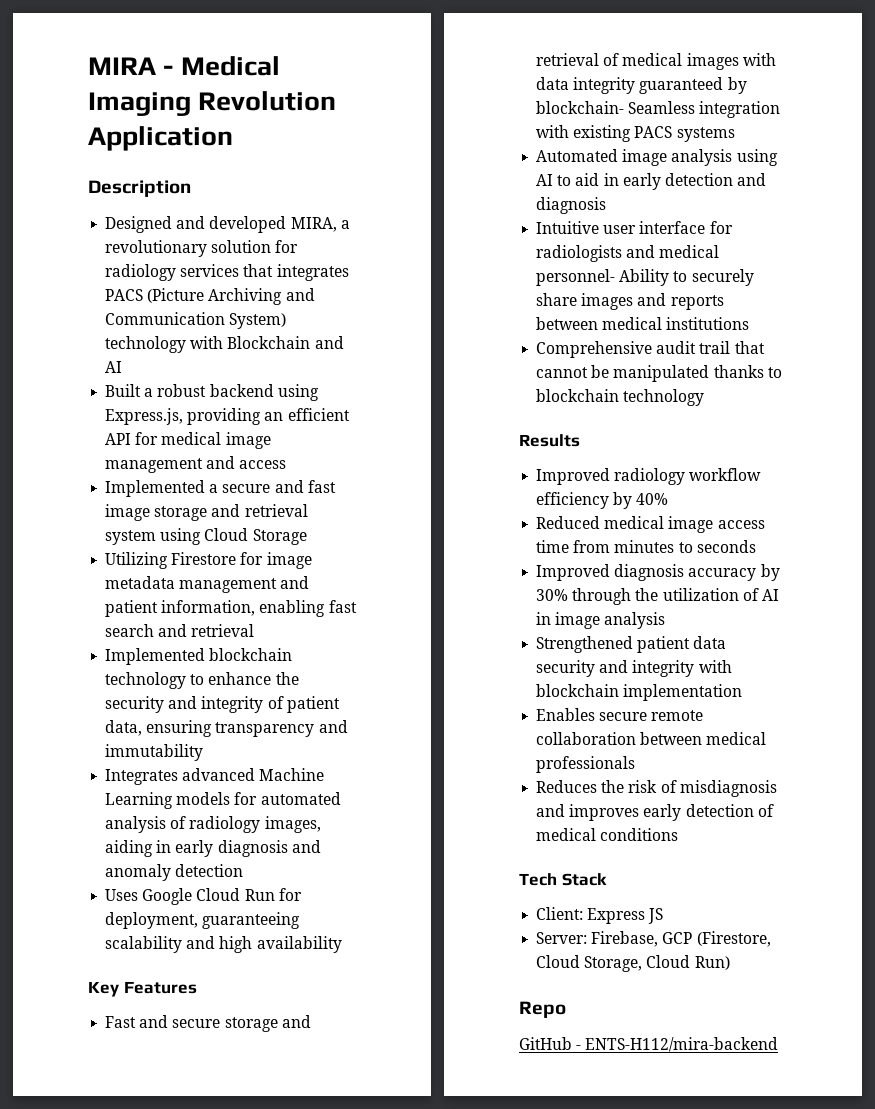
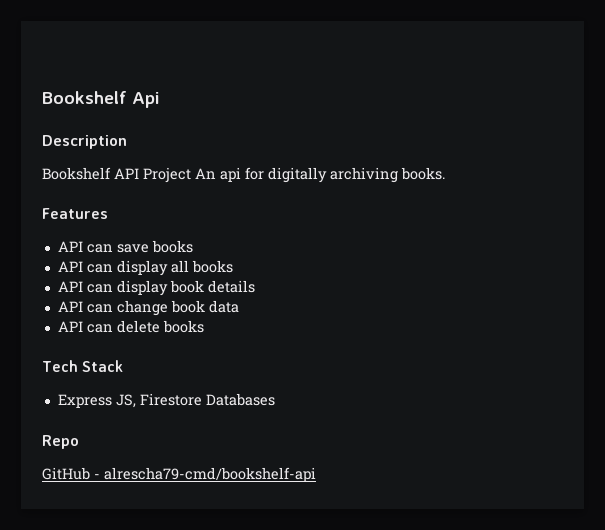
- MIRA - Medical Imaging Revolution Application
+ Bookshelf Api
  Description
- Designed and developed MIRA, a revolutionary solution for radiology services that integrates PACS (Picture Archiving and Communication System) technology with Blockchain and AI
- Built a robust backend using Express.js, providing an efficient API for medical image management and access
- Implemented a secure and fast image storage and retrieval system using Cloud Storage
- Utilizing Firestore for image metadata management and patient information, enabling fast search and retrieval
- Implemented blockchain technology to enhance the security and integrity of patient data, ensuring transparency and immutability
- Integrates advanced Machine Learning models for automated analysis of radiology images, aiding in early diagnosis and anomaly detection
- Uses Google Cloud Run for deployment, guaranteeing scalability and high availability
- Key Features
- Fast and secure storage and retrieval of medical images with data integrity guaranteed by blockchain- Seamless integration with existing PACS systems
- Automated image analysis using AI to aid in early detection and diagnosis
- Intuitive user interface for radiologists and medical personnel- Ability to securely share images and reports between medical institutions
- Comprehensive audit trail that cannot be manipulated thanks to blockchain technology
- Results
- Improved radiology workflow efficiency by 40%
- Reduced medical image access time from minutes to seconds
- Improved diagnosis accuracy by 30% through the utilization of AI in image analysis
- Strengthened patient data security and integrity with blockchain implementation
- Enables secure remote collaboration between medical professionals
- Reduces the risk of misdiagnosis and improves early detection of medical conditions
+ Bookshelf API Project An api for digitally archiving books.
+ Features
+ API can save books
+ API can display all books
+ API can display book details
+ API can change book data
+ API can delete books
  Tech Stack
- Client: Express JS
- Server: Firebase, GCP (Firestore, Cloud Storage, Cloud Run)
+ Express JS, Firestore Databases
- GitHub - ENTS-H112/mira-backend
+ GitHub - alrescha79-cmd/bookshelf-api

